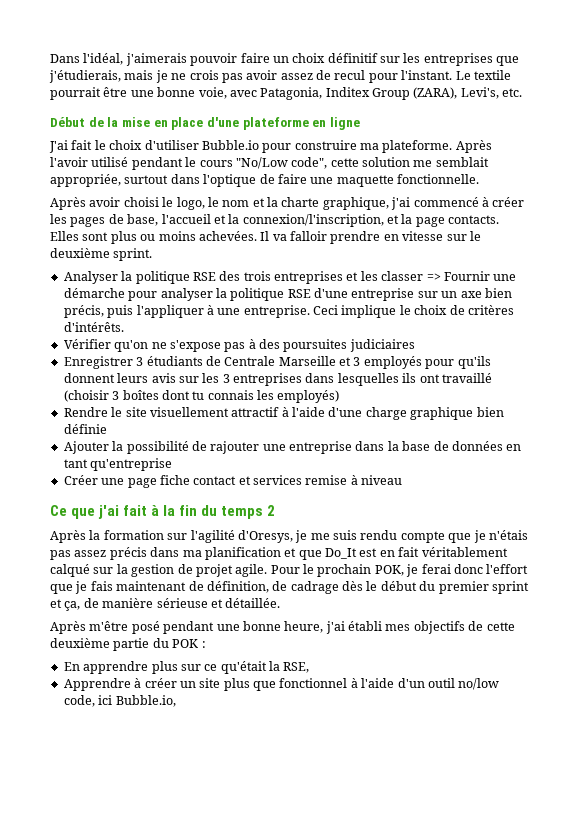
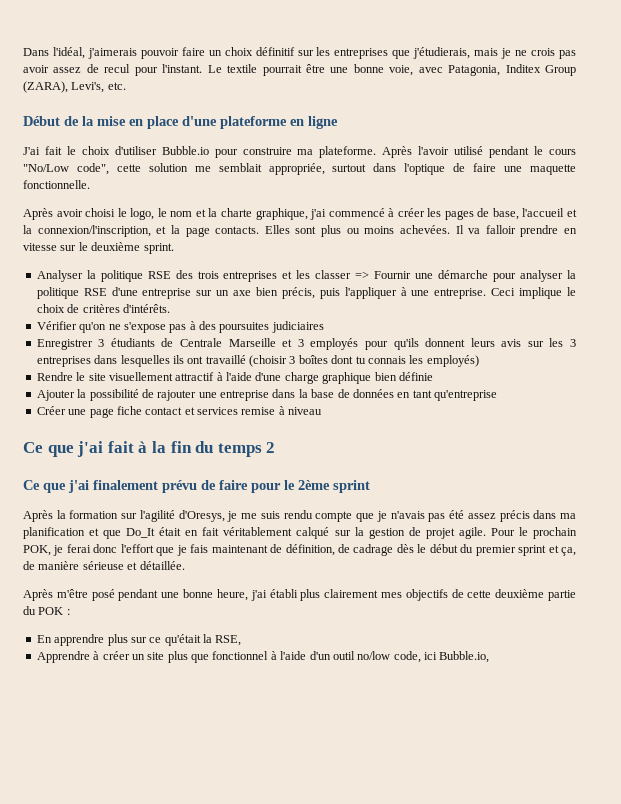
+ Ce que j'ai finalement prévu de faire pour le 2ème sprint
- Après la formation sur l'agilité d'Oresys, je me suis rendu compte que je n'étais pas assez précis dans ma planification et que Do_It est en fait véritablement calqué sur la gestion de projet agile.
+ Après la formation sur l'agilité d'Oresys, je me suis rendu compte que je n'avais pas été assez précis dans ma planification et que Do_It était en fait véritablement calqué sur la gestion de projet agile.
- Après m'être posé pendant une bonne heure, j'ai établi mes objectifs de cette deuxième partie du POK :
+ Après m'être posé pendant une bonne heure, j'ai établi plus clairement mes objectifs de cette deuxième partie du POK :

